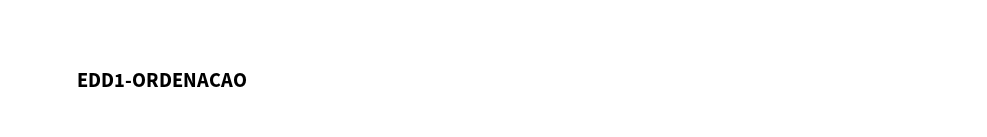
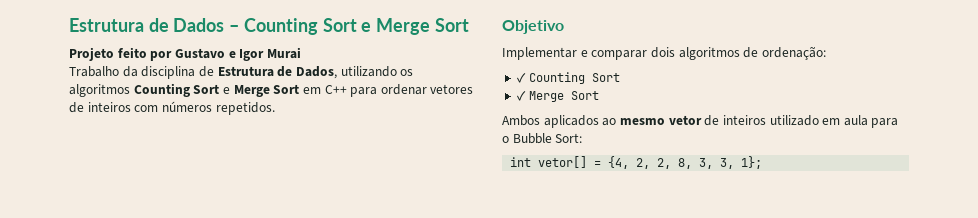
- EDD1-ORDENACAO
+ Estrutura de Dados – Counting Sort e Merge Sort
+ Projeto feito por Gustavo e Igor Murai
+ Trabalho da disciplina de Estrutura de Dados, utilizando os algoritmos Counting Sort e Merge Sort em C++ para ordenar vetores de inteiros com números repetidos.
+ Objetivo
+ Implementar e comparar dois algoritmos de ordenação:
+ ✓ Counting Sort
+ ✓ Merge Sort
+ Ambos aplicados ao mesmo vetor de inteiros utilizado em aula para o Bubble Sort:
+ int vetor[] = {4, 2, 2, 8, 3, 3, 1};

